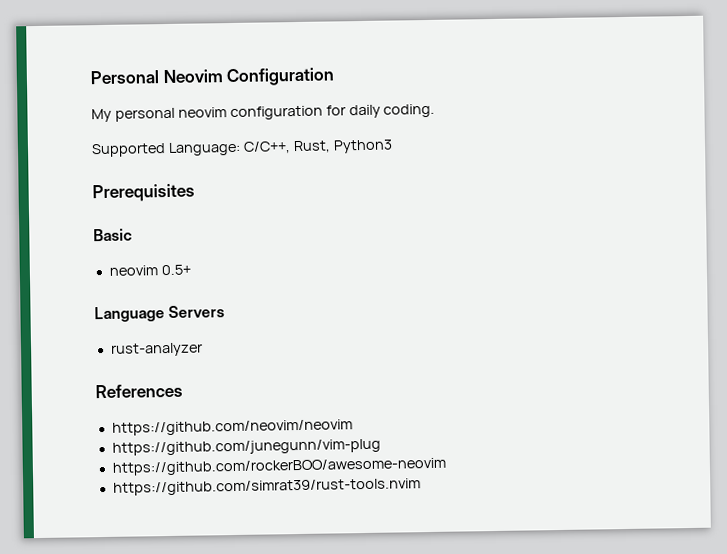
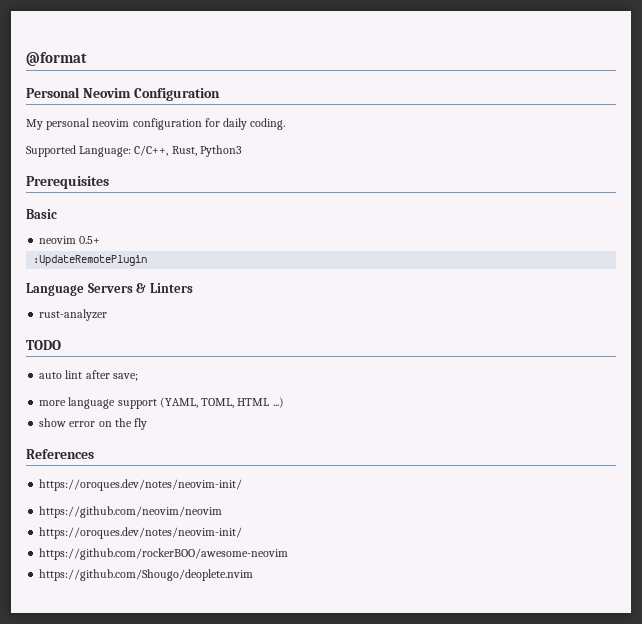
+ @format
+ :UpdateRemotePlugin
- Language Servers
+ Language Servers & Linters
+ TODO
+ auto lint after save;
+ more language support (YAML, TOML, HTML ...)
+ show error on the fly
  References
+ https://oroques.dev/notes/neovim-init/
  https://github.com/neovim/neovim
- https://github.com/junegunn/vim-plug
+ https://oroques.dev/notes/neovim-init/
- https://github.com/simrat39/rust-tools.nvim
+ https://github.com/Shougo/deoplete.nvim

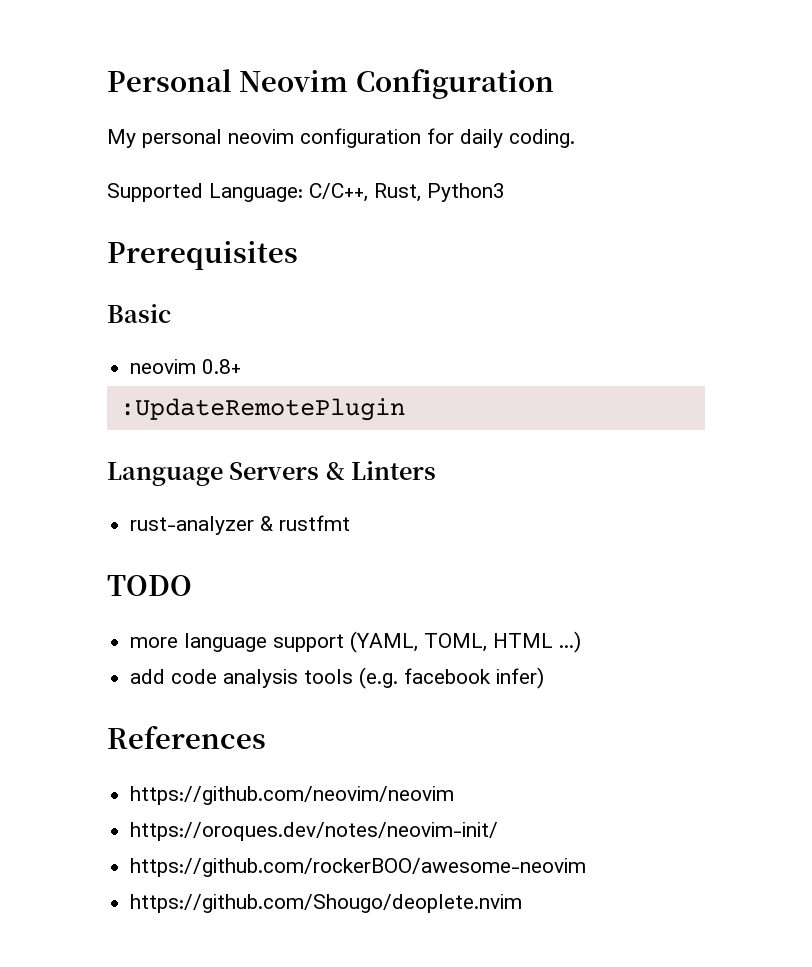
- @format
- neovim 0.5+
+ neovim 0.8+
- rust-analyzer
+ rust-analyzer & rustfmt
- auto lint after save;
- show error on the fly
+ add code analysis tools (e.g. facebook infer)
  References
- https://oroques.dev/notes/neovim-init/

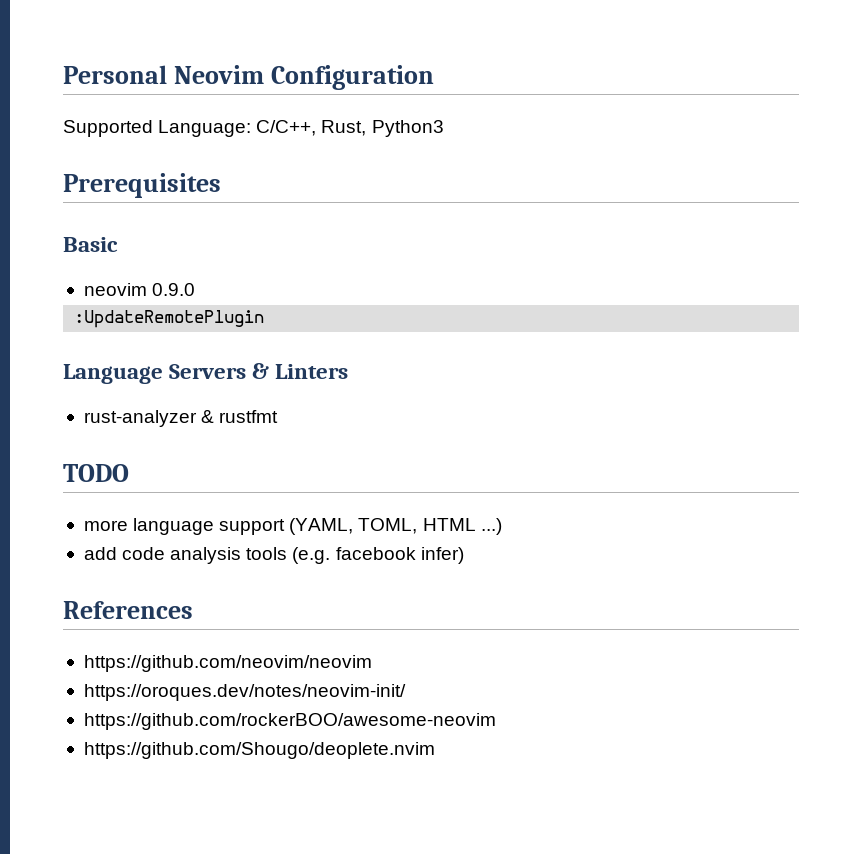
- My personal neovim configuration for daily coding.
- neovim 0.8+
+ neovim 0.9.0

